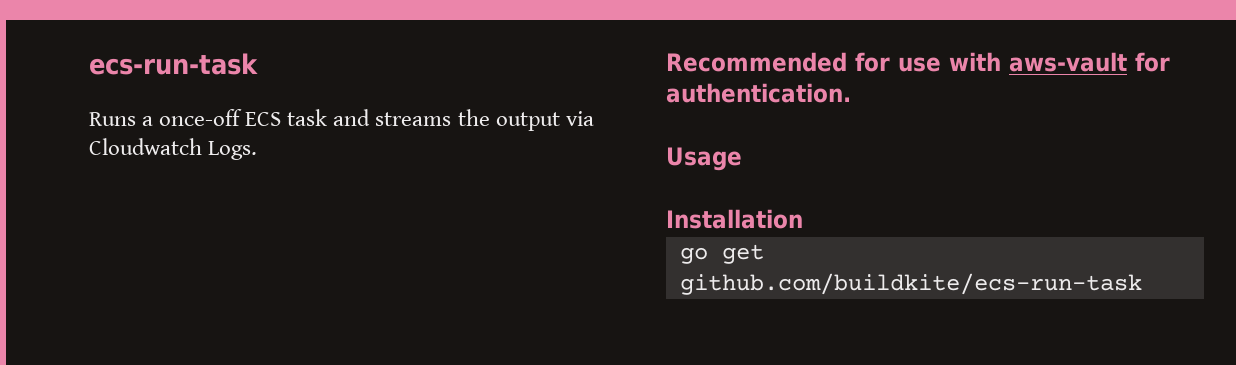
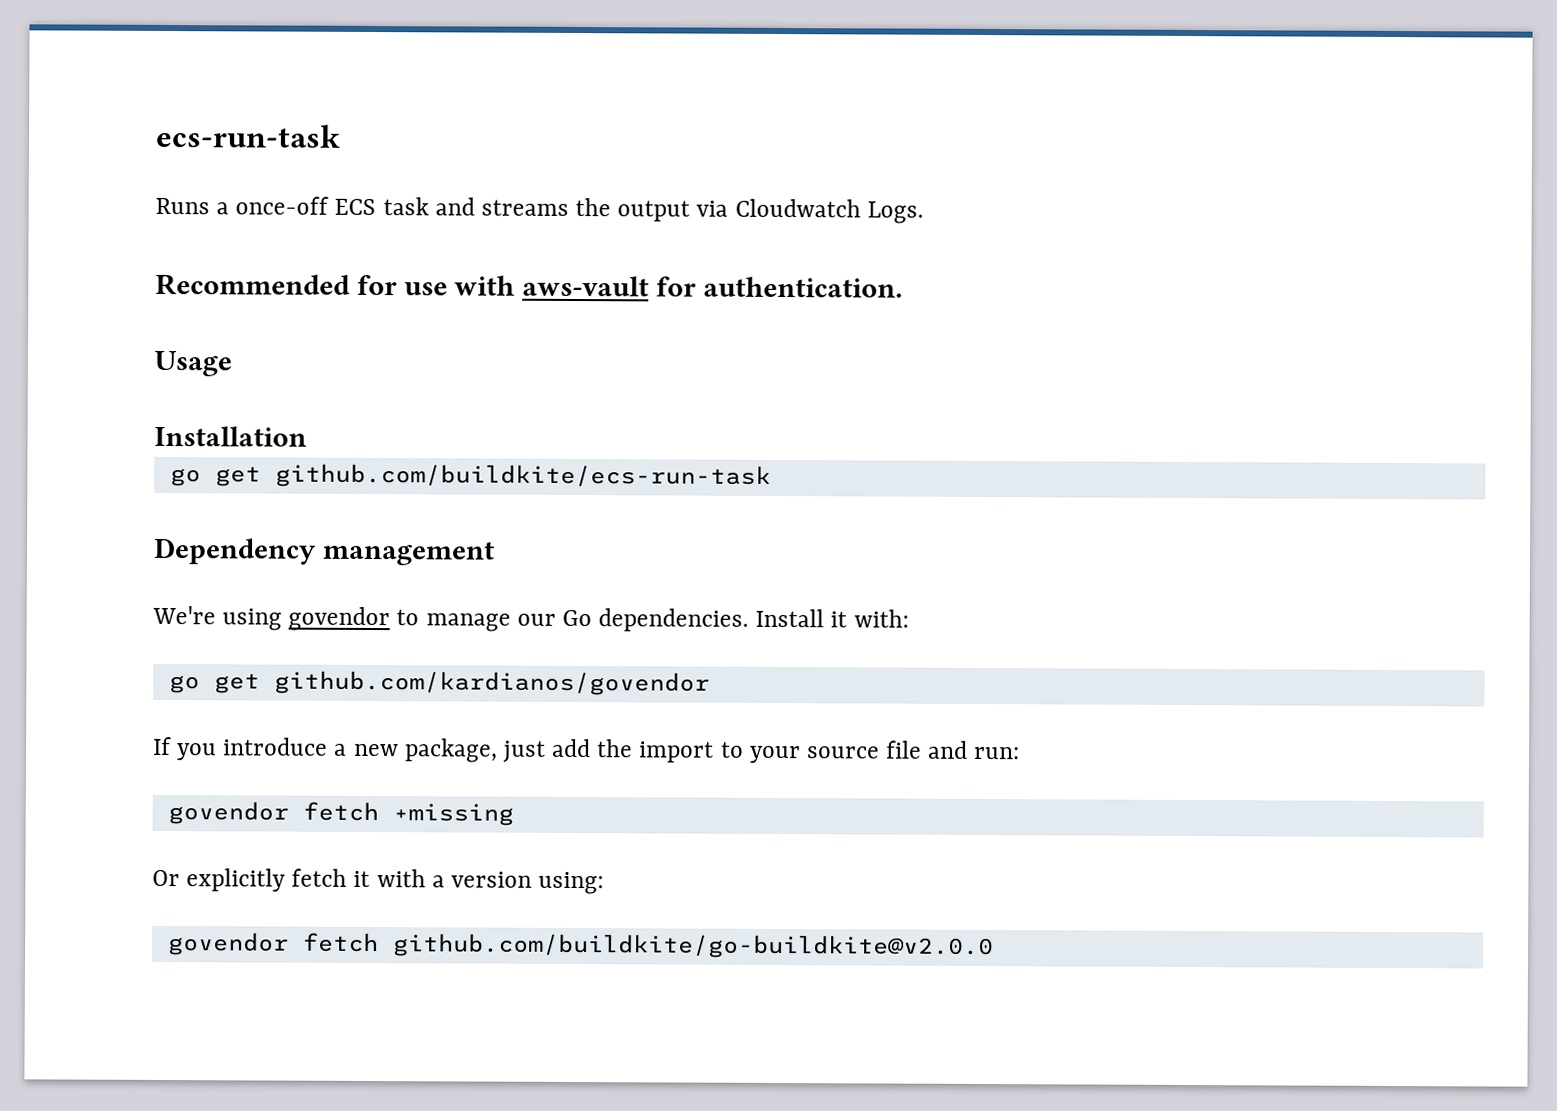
+ Dependency management
+ We're using govendor to manage our Go dependencies. Install it with:
+ go get github.com/kardianos/govendor
+ If you introduce a new package, just add the import to your source file and run:
+ govendor fetch +missing
+ Or explicitly fetch it with a version using:
+ govendor fetch github.com/buildkite/go-buildkite@v2.0.0

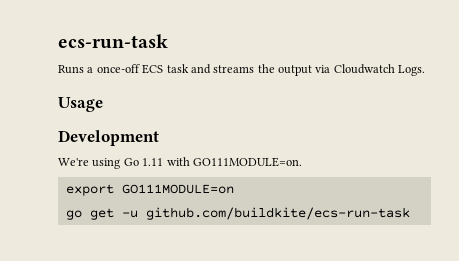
- Recommended for use with aws-vault for authentication.
  Usage
- Installation
- go get github.com/buildkite/ecs-run-task
+ Development
+ We're using Go 1.11 with GO111MODULE=on.
+ export GO111MODULE=on
+ go get -u github.com/buildkite/ecs-run-task
- Dependency management
- We're using govendor to manage our Go dependencies. Install it with:
- go get github.com/kardianos/govendor
- If you introduce a new package, just add the import to your source file and run:
- govendor fetch +missing
- Or explicitly fetch it with a version using:
- govendor fetch github.com/buildkite/go-buildkite@v2.0.0

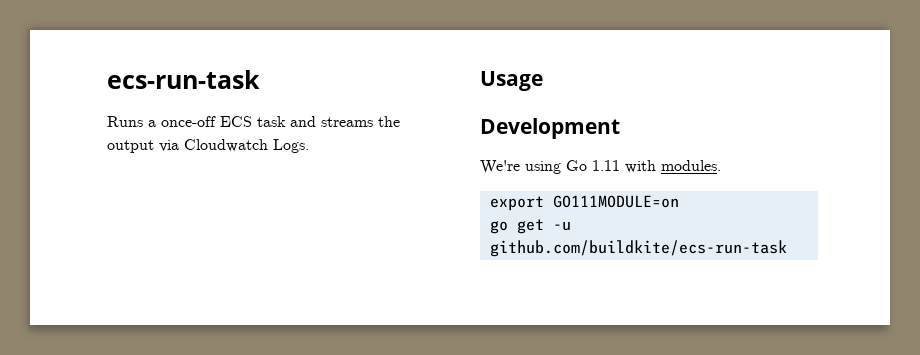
- We're using Go 1.11 with GO111MODULE=on.
+ We're using Go 1.11 with modules.

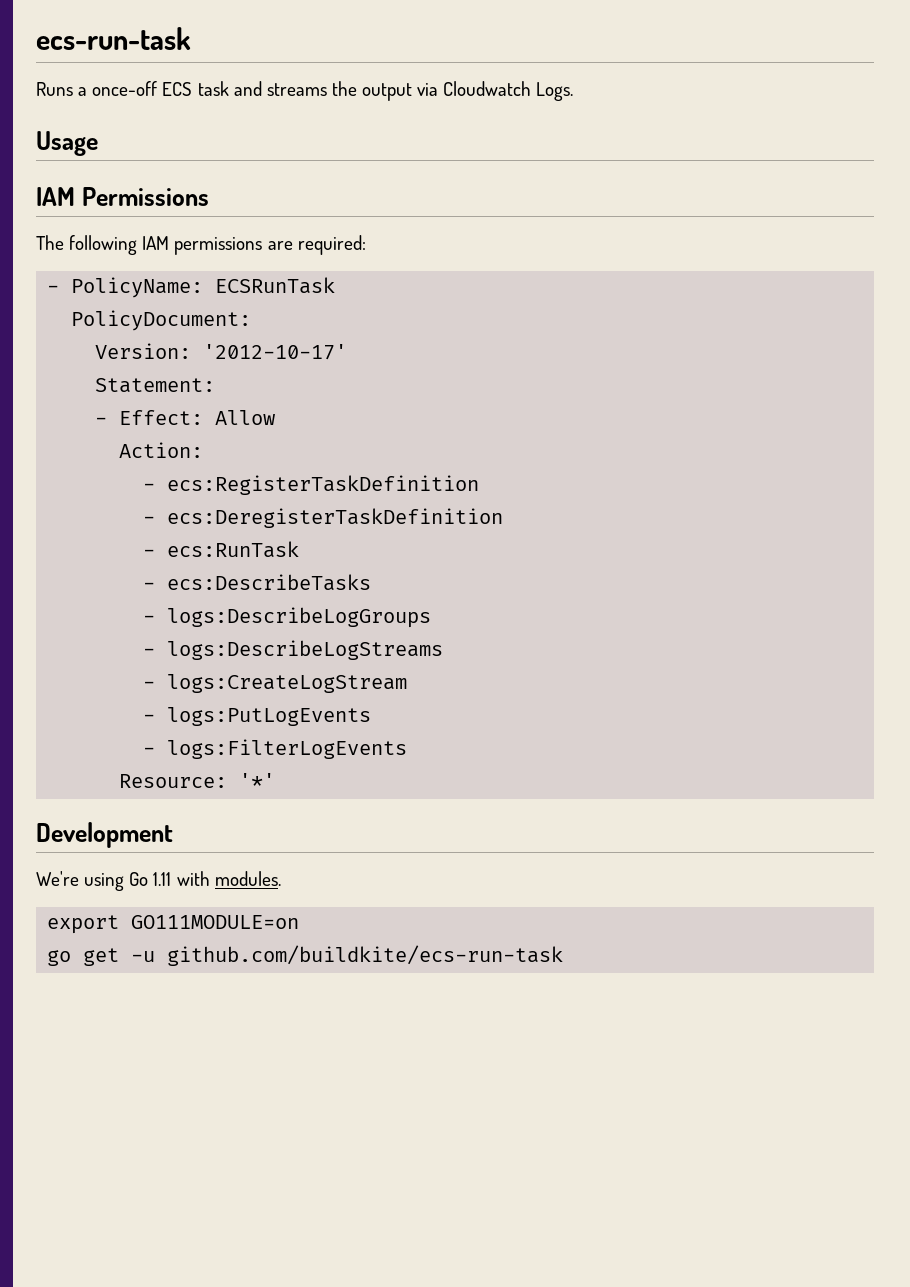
+ IAM Permissions
+ The following IAM permissions are required:
+ - PolicyName: ECSRunTask
+ PolicyDocument:
+ Version: '2012-10-17'
+ Statement:
+ - Effect: Allow
+ Action:
+ - ecs:RegisterTaskDefinition
+ - ecs:DeregisterTaskDefinition
+ - ecs:RunTask
+ - ecs:DescribeTasks
+ - logs:DescribeLogGroups
+ - logs:DescribeLogStreams
+ - logs:CreateLogStream
+ - logs:PutLogEvents
+ - logs:FilterLogEvents
+ Resource: '*'

